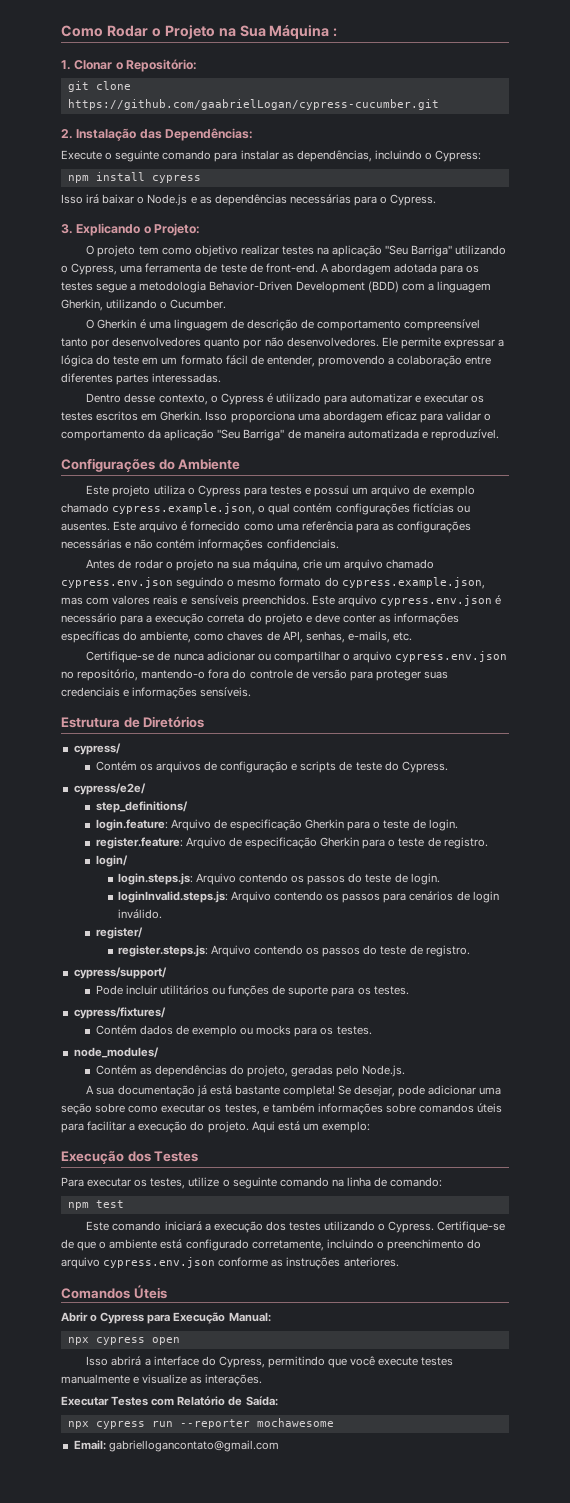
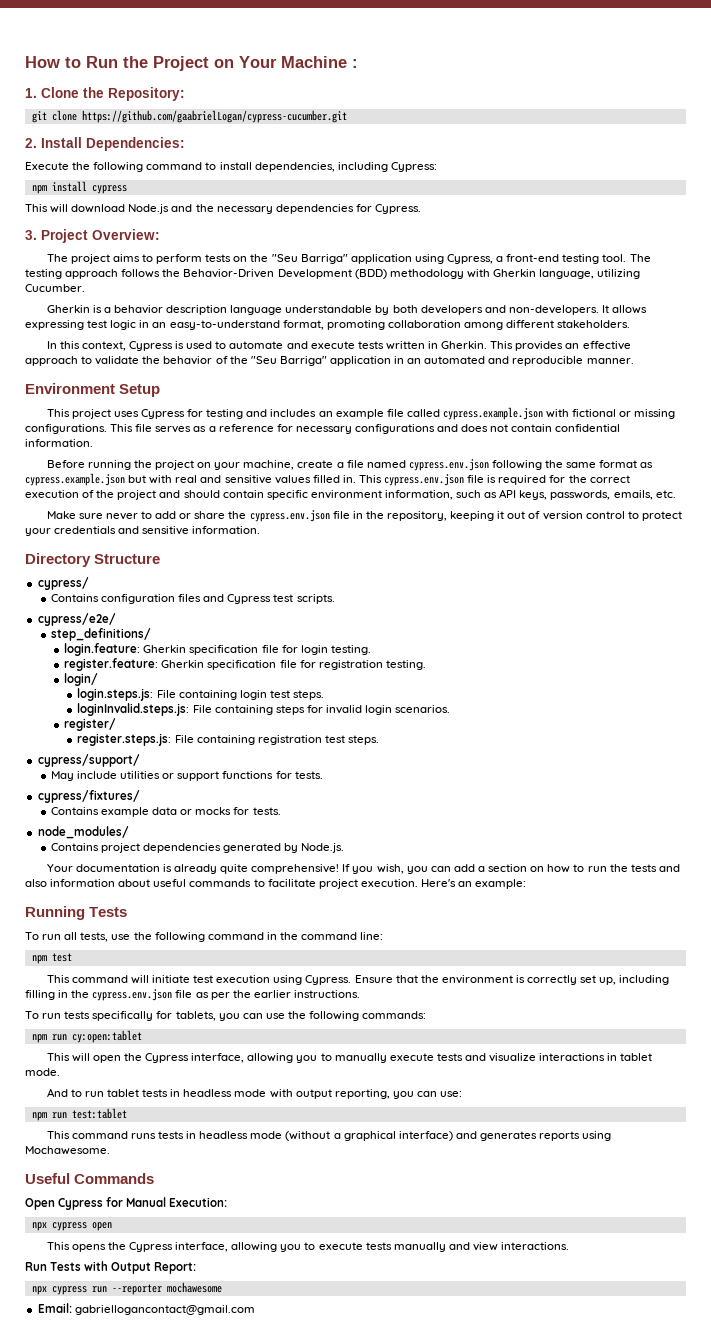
- Como Rodar o Projeto na Sua Máquina :
+ How to Run the Project on Your Machine :
- 1. Clonar o Repositório:
+ 1. Clone the Repository:
- 2. Instalação das Dependências:
- Execute o seguinte comando para instalar as dependências, incluindo o Cypress:
+ 2. Install Dependencies:
+ Execute the following command to install dependencies, including Cypress:
  npm install cypress
- Isso irá baixar o Node.js e as dependências necessárias para o Cypress.
- 3. Explicando o Projeto:
- O projeto tem como objetivo realizar testes na aplicação "Seu Barriga" utilizando o Cypress, uma ferramenta de teste de front-end. A abordagem adotada para os testes segue a metodologia Behavior-Driven Development (BDD) com a linguagem Gherkin, utilizando o Cucumber.
- O Gherkin é uma linguagem de descrição de comportamento compreensível tanto por desenvolvedores quanto por não desenvolvedores. Ele permite expressar a lógica do teste em um formato fácil de entender, promovendo a colaboração entre diferentes partes interessadas.
- Dentro desse contexto, o Cypress é utilizado para automatizar e executar os testes escritos em Gherkin. Isso proporciona uma abordagem eficaz para validar o comportamento da aplicação "Seu Barriga" de maneira automatizada e reproduzível.
- Configurações do Ambiente
- Este projeto utiliza o Cypress para testes e possui um arquivo de exemplo chamado cypress.example.json, o qual contém configurações fictícias ou ausentes. Este arquivo é fornecido como uma referência para as configurações necessárias e não contém informações confidenciais.
- Antes de rodar o projeto na sua máquina, crie um arquivo chamado cypress.env.json seguindo o mesmo formato do cypress.example.json, mas com valores reais e sensíveis preenchidos. Este arquivo cypress.env.json é necessário para a execução correta do projeto e deve conter as informações específicas do ambiente, como chaves de API, senhas, e-mails, etc.
- Certifique-se de nunca adicionar ou compartilhar o arquivo cypress.env.json no repositório, mantendo-o fora do controle de versão para proteger suas credenciais e informações sensíveis.
- Estrutura de Diretórios
+ This will download Node.js and the necessary dependencies for Cypress.
+ 3. Project Overview:
+ The project aims to perform tests on the "Seu Barriga" application using Cypress, a front-end testing tool. The testing approach follows the Behavior-Driven Development (BDD) methodology with Gherkin language, utilizing Cucumber.
+ Gherkin is a behavior description language understandable by both developers and non-developers. It allows expressing test logic in an easy-to-understand format, promoting collaboration among different stakeholders.
+ In this context, Cypress is used to automate and execute tests written in Gherkin. This provides an effective approach to validate the behavior of the "Seu Barriga" application in an automated and reproducible manner.
+ Environment Setup
+ This project uses Cypress for testing and includes an example file called cypress.example.json with fictional or missing configurations. This file serves as a reference for necessary configurations and does not contain confidential information.
+ Before running the project on your machine, create a file named cypress.env.json following the same format as cypress.example.json but with real and sensitive values filled in. This cypress.env.json file is required for the correct execution of the project and should contain specific environment information, such as API keys, passwords, emails, etc.
+ Make sure never to add or share the cypress.env.json file in the repository, keeping it out of version control to protect your credentials and sensitive information.
+ Directory Structure
  cypress/
- Contém os arquivos de configuração e scripts de teste do Cypress.
+ Contains configuration files and Cypress test scripts.
  cypress/e2e/
  step_definitions/
- login.feature: Arquivo de especificação Gherkin para o teste de login.
- register.feature: Arquivo de especificação Gherkin para o teste de registro.
+ login.feature: Gherkin specification file for login testing.
+ register.feature: Gherkin specification file for registration testing.
  login/
- login.steps.js: Arquivo contendo os passos do teste de login.
- loginInvalid.steps.js: Arquivo contendo os passos para cenários de login inválido.
+ login.steps.js: File containing login test steps.
+ loginInvalid.steps.js: File containing steps for invalid login scenarios.
  register/
- register.steps.js: Arquivo contendo os passos do teste de registro.
+ register.steps.js: File containing registration test steps.
  cypress/support/
- Pode incluir utilitários ou funções de suporte para os testes.
+ May include utilities or support functions for tests.
  cypress/fixtures/
- Contém dados de exemplo ou mocks para os testes.
+ Contains example data or mocks for tests.
  node_modules/
- Contém as dependências do projeto, geradas pelo Node.js.
- A sua documentação já está bastante completa! Se desejar, pode adicionar uma seção sobre como executar os testes, e também informações sobre comandos úteis para facilitar a execução do projeto. Aqui está um exemplo:
- Execução dos Testes
- Para executar os testes, utilize o seguinte comando na linha de comando:
+ Contains project dependencies generated by Node.js.
+ Your documentation is already quite comprehensive! If you wish, you can add a section on how to run the tests and also information about useful commands to facilitate project execution. Here's an example:
+ Running Tests
+ To run all tests, use the following command in the command line:
  npm test
- Este comando iniciará a execução dos testes utilizando o Cypress. Certifique-se de que o ambiente está configurado corretamente, incluindo o preenchimento do arquivo cypress.env.json conforme as instruções anteriores.
- Comandos Úteis
- Abrir o Cypress para Execução Manual:
+ This command will initiate test execution using Cypress. Ensure that the environment is correctly set up, including filling in the cypress.env.json file as per the earlier instructions.
+ To run tests specifically for tablets, you can use the following commands:
+ npm run cy:open:tablet
+ This will open the Cypress interface, allowing you to manually execute tests and visualize interactions in tablet mode.
+ And to run tablet tests in headless mode with output reporting, you can use:
+ npm run test:tablet
+ This command runs tests in headless mode (without a graphical interface) and generates reports using Mochawesome.
+ Useful Commands
+ Open Cypress for Manual Execution:
  npx cypress open
- Isso abrirá a interface do Cypress, permitindo que você execute testes manualmente e visualize as interações.
- Executar Testes com Relatório de Saída:
+ This opens the Cypress interface, allowing you to execute tests manually and view interactions.
+ Run Tests with Output Report:
- Email: gabriellogancontato@gmail.com
+ Email: gabriellogancontact@gmail.com

